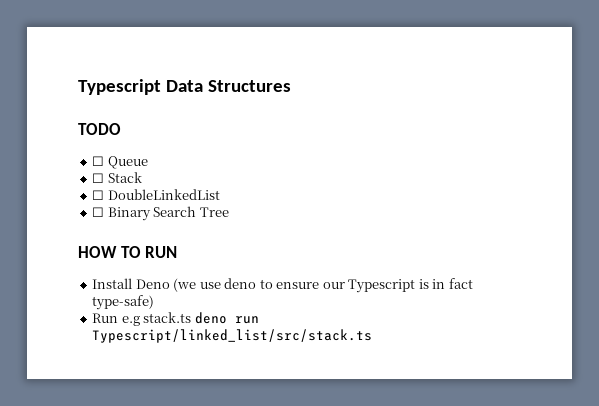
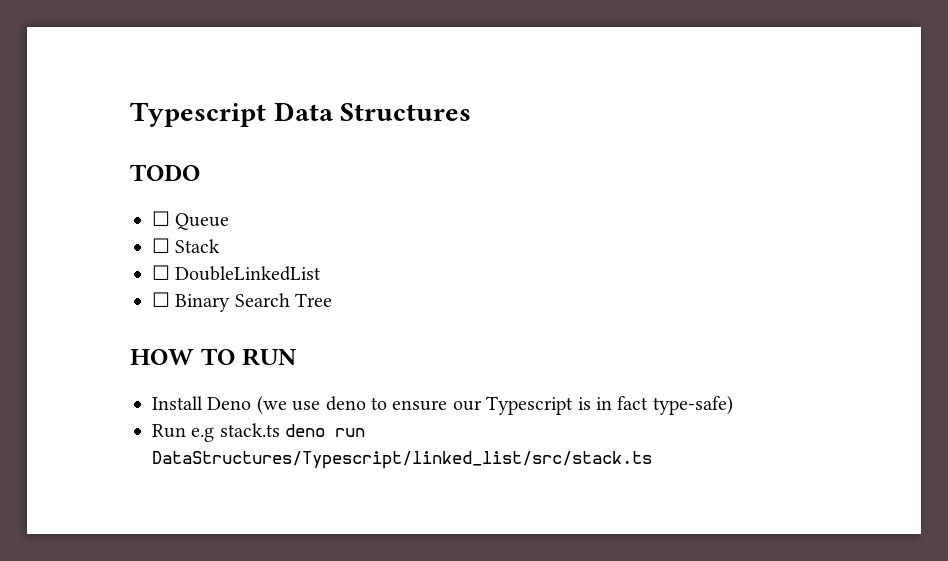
- Run e.g stack.ts deno run Typescript/linked_list/src/stack.ts
+ Run e.g stack.ts deno run DataStructures/Typescript/linked_list/src/stack.ts

